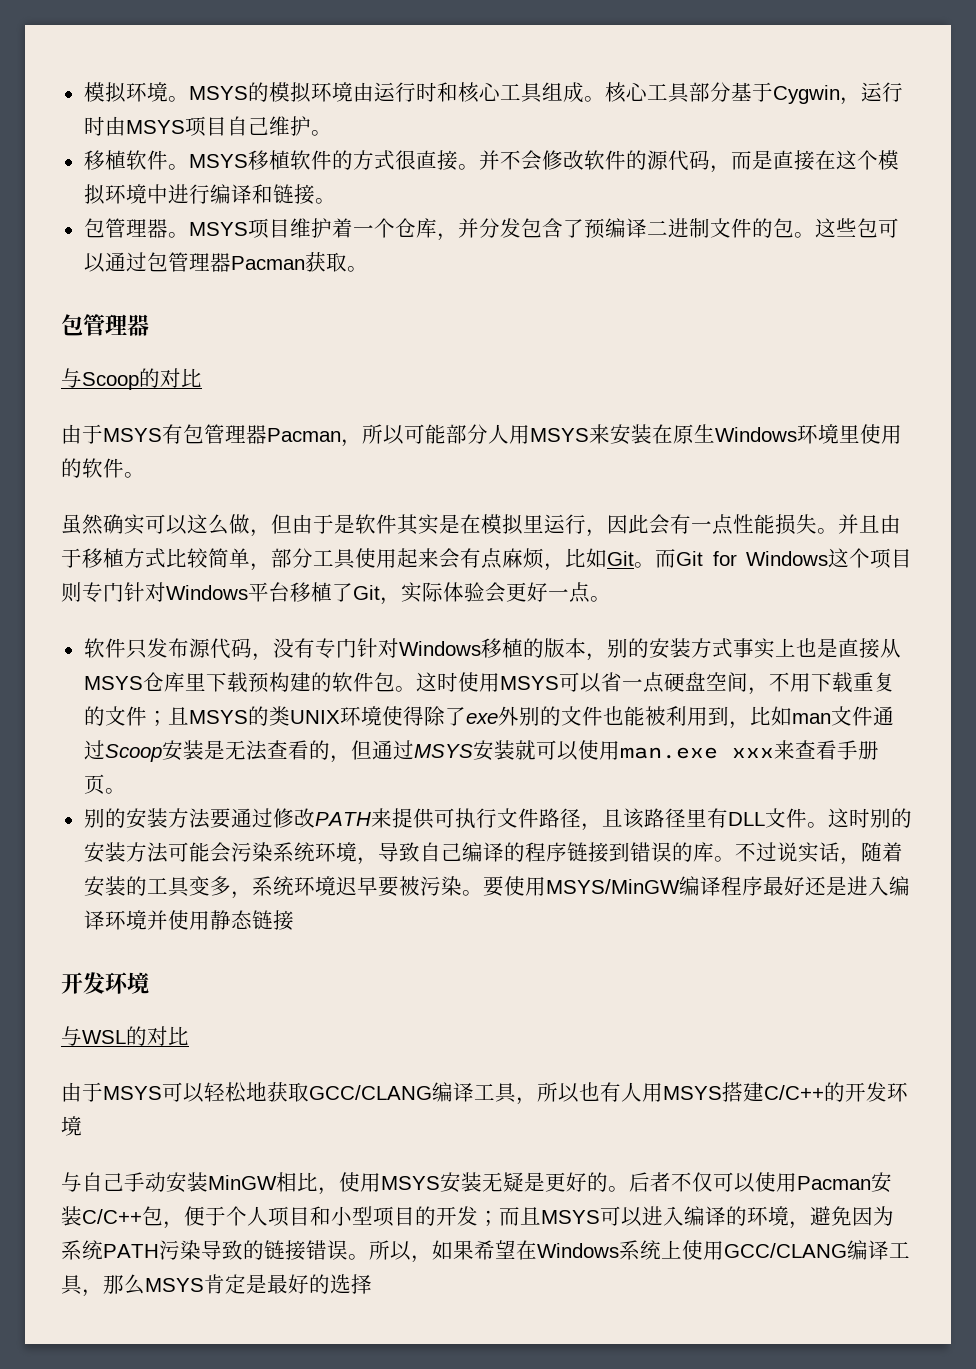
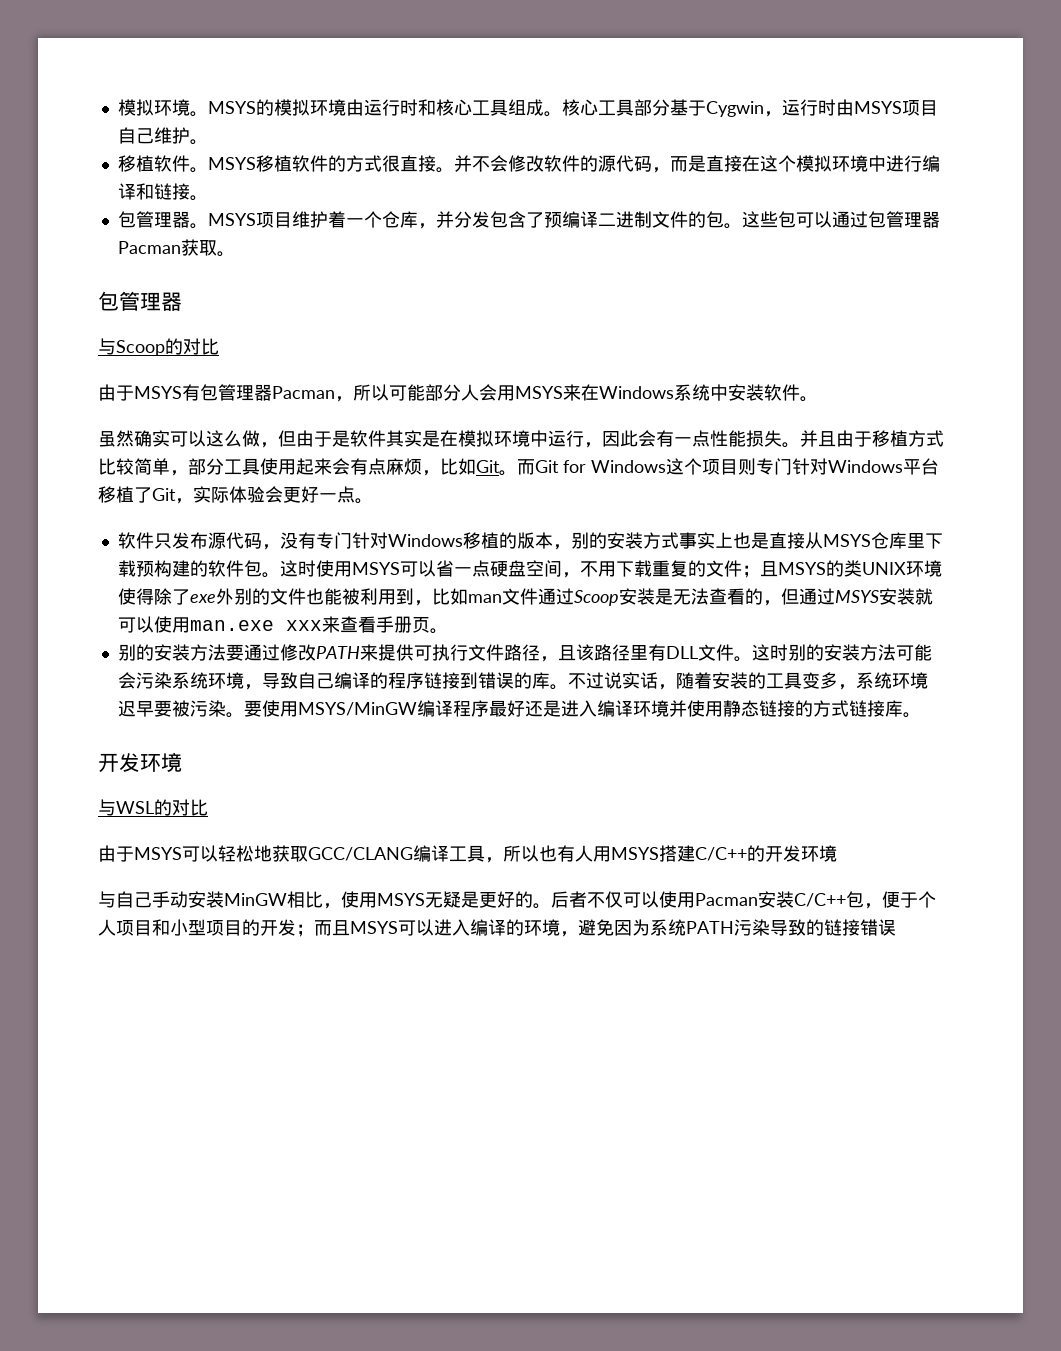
- 由于MSYS有包管理器Pacman，所以可能部分人用MSYS来安装在原生Windows环境里使用的软件。
+ 由于MSYS有包管理器Pacman，所以可能部分人会用MSYS来在Windows系统中安装软件。
- 虽然确实可以这么做，但由于是软件其实是在模拟里运行，因此会有一点性能损失。
+ 虽然确实可以这么做，但由于是软件其实是在模拟环境中运行，因此会有一点性能损失。
- 要使用MSYS/MinGW编译程序最好还是进入编译环境并使用静态链接
+ 要使用MSYS/MinGW编译程序最好还是进入编译环境并使用静态链接的方式链接库。
- 与自己手动安装MinGW相比，使用MSYS安装无疑是更好的。
+ 与自己手动安装MinGW相比，使用MSYS无疑是更好的。
- 后者不仅可以使用Pacman安装C/C++包，便于个人项目和小型项目的开发；而且MSYS可以进入编译的环境，避免因为系统PATH污染导致的链接错误。所以，如果希望在Windows系统上使用GCC/CLANG编译工具，那么MSYS肯定是最好的选择
+ 后者不仅可以使用Pacman安装C/C++包，便于个人项目和小型项目的开发；而且MSYS可以进入编译的环境，避免因为系统PATH污染导致的链接错误

